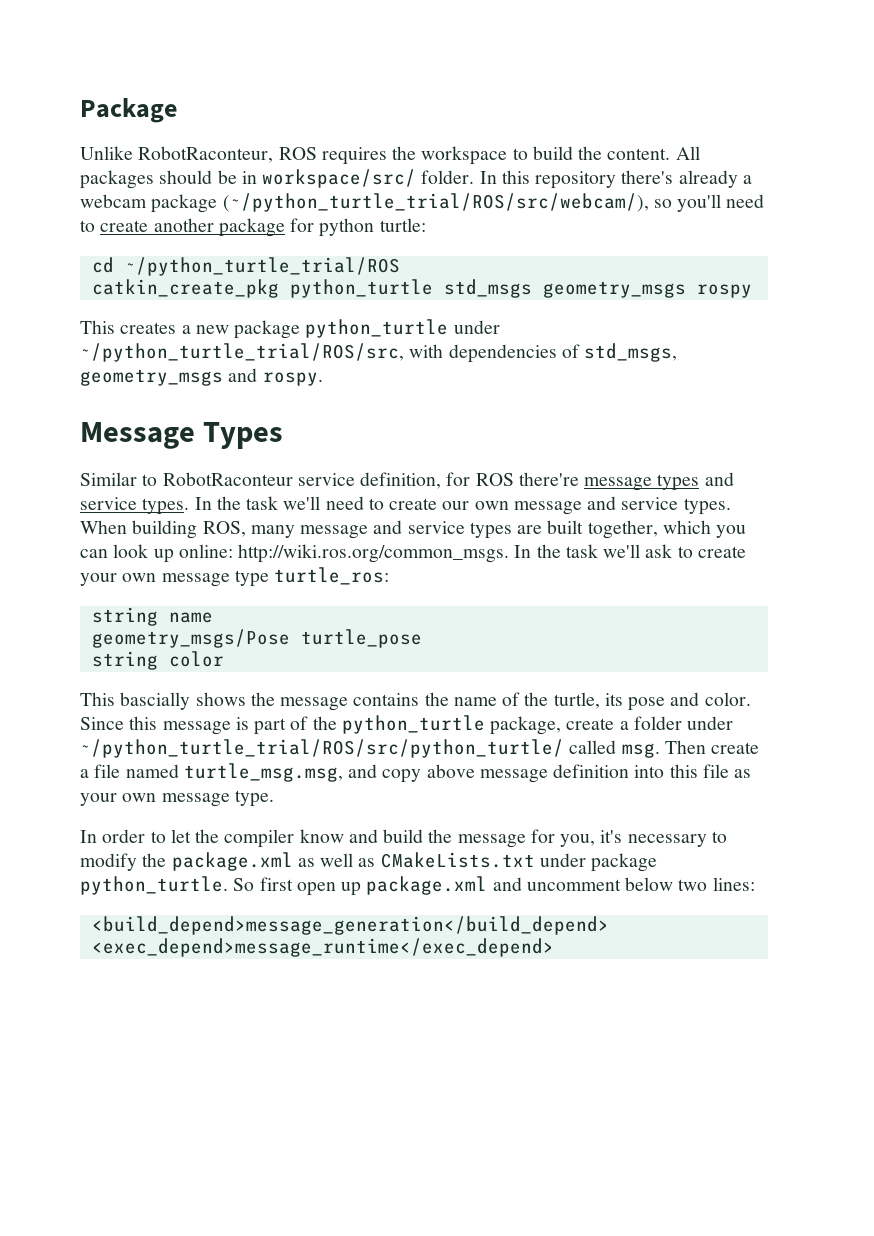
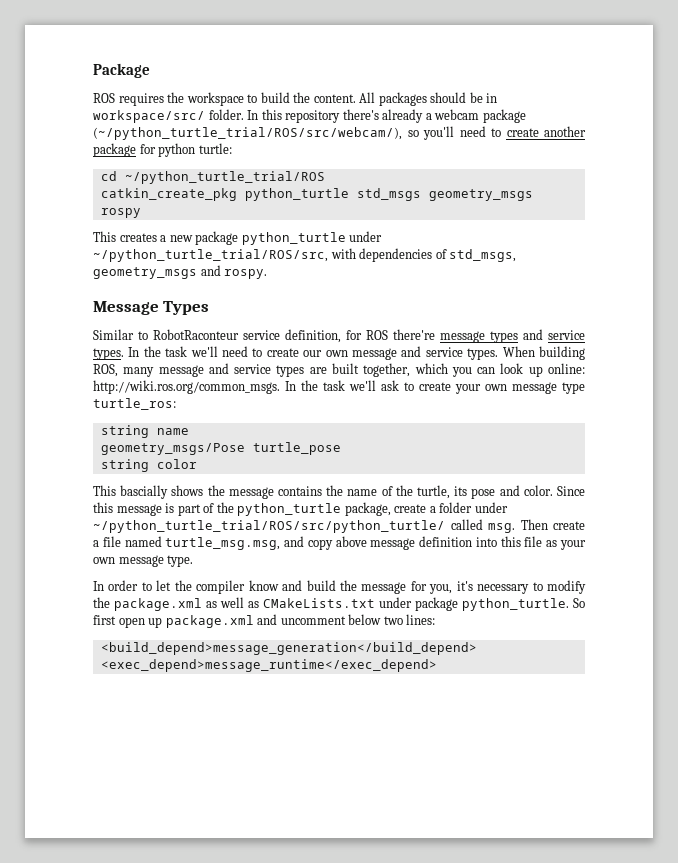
- Unlike RobotRaconteur, ROS requires the workspace to build the content.
+ ROS requires the workspace to build the content.

